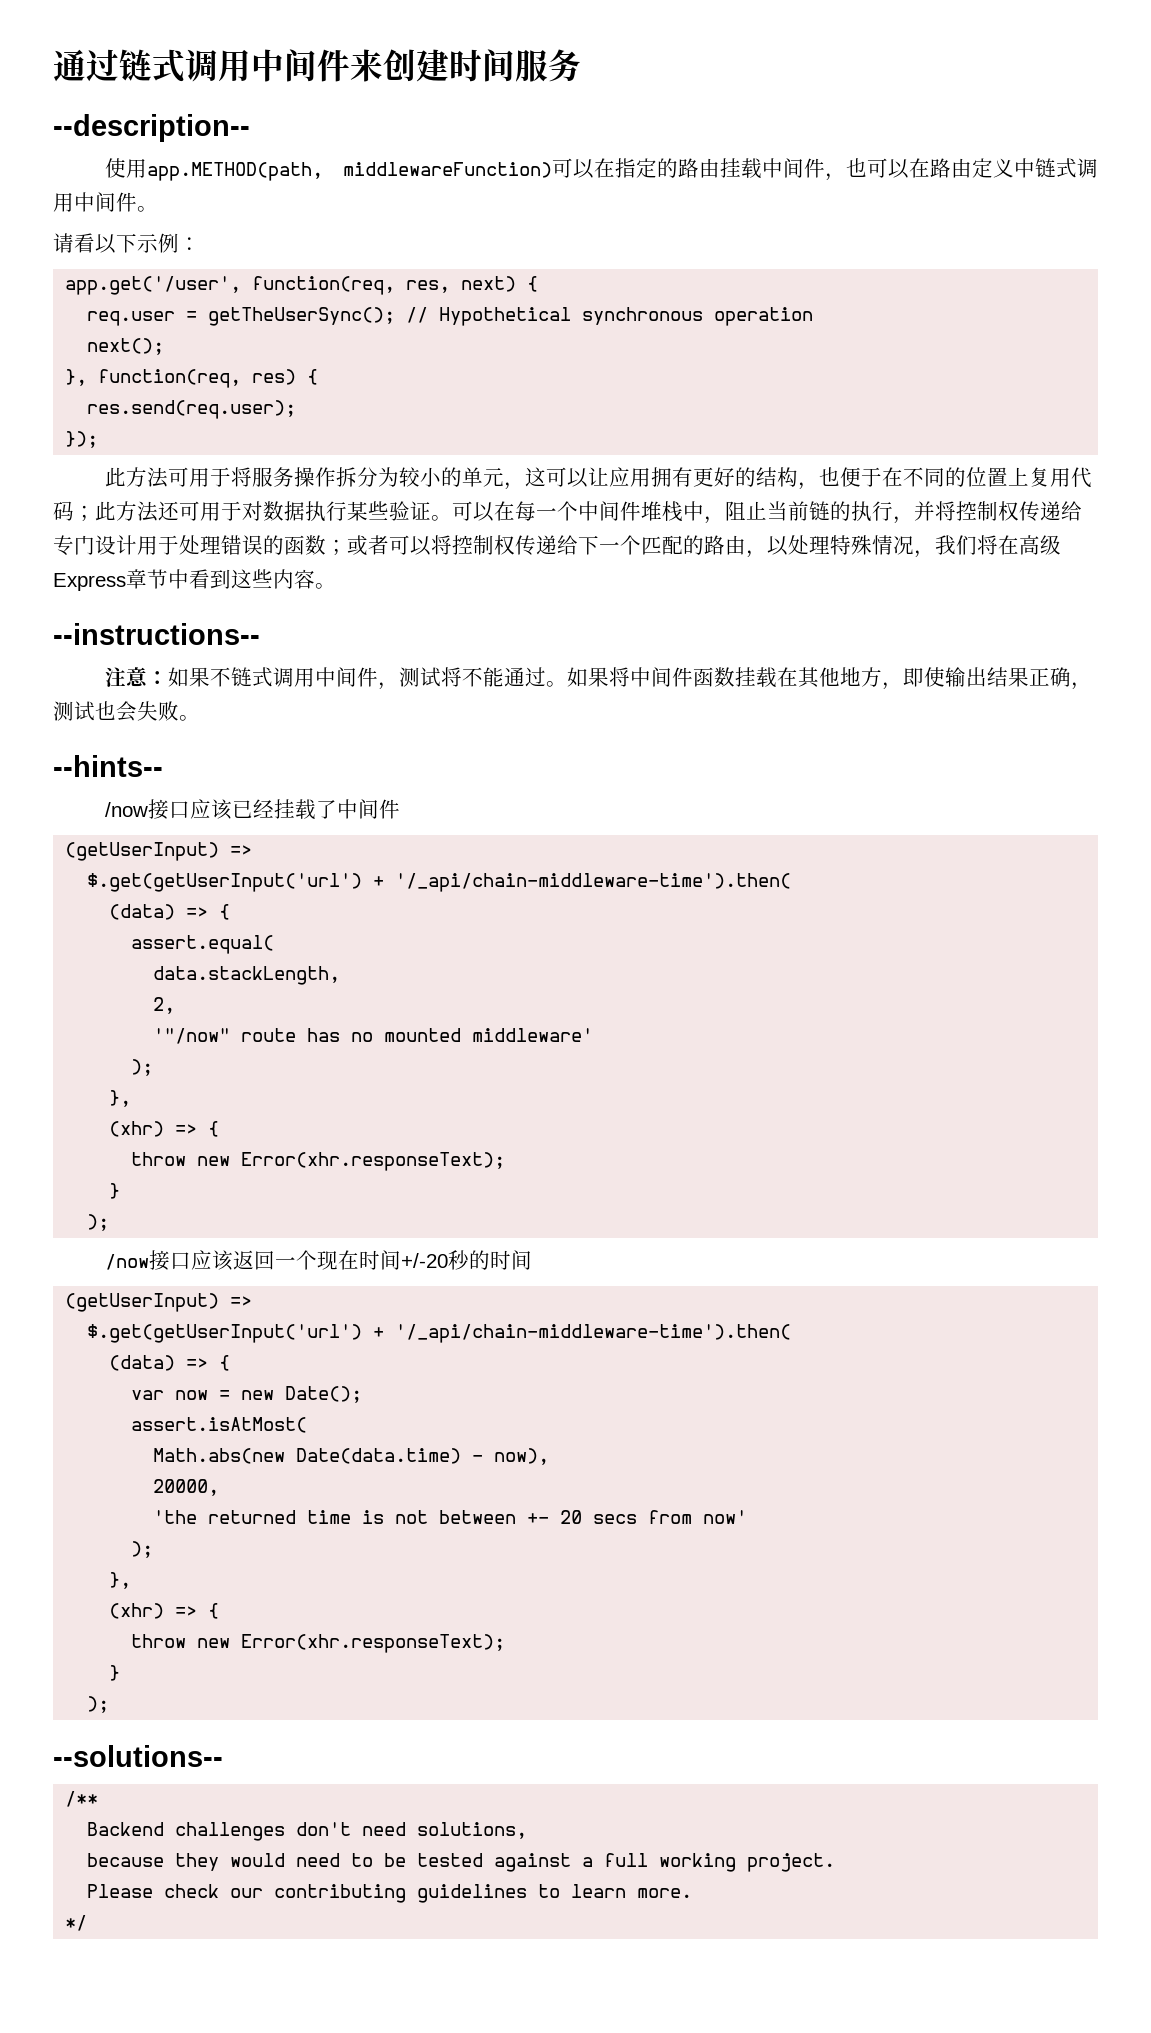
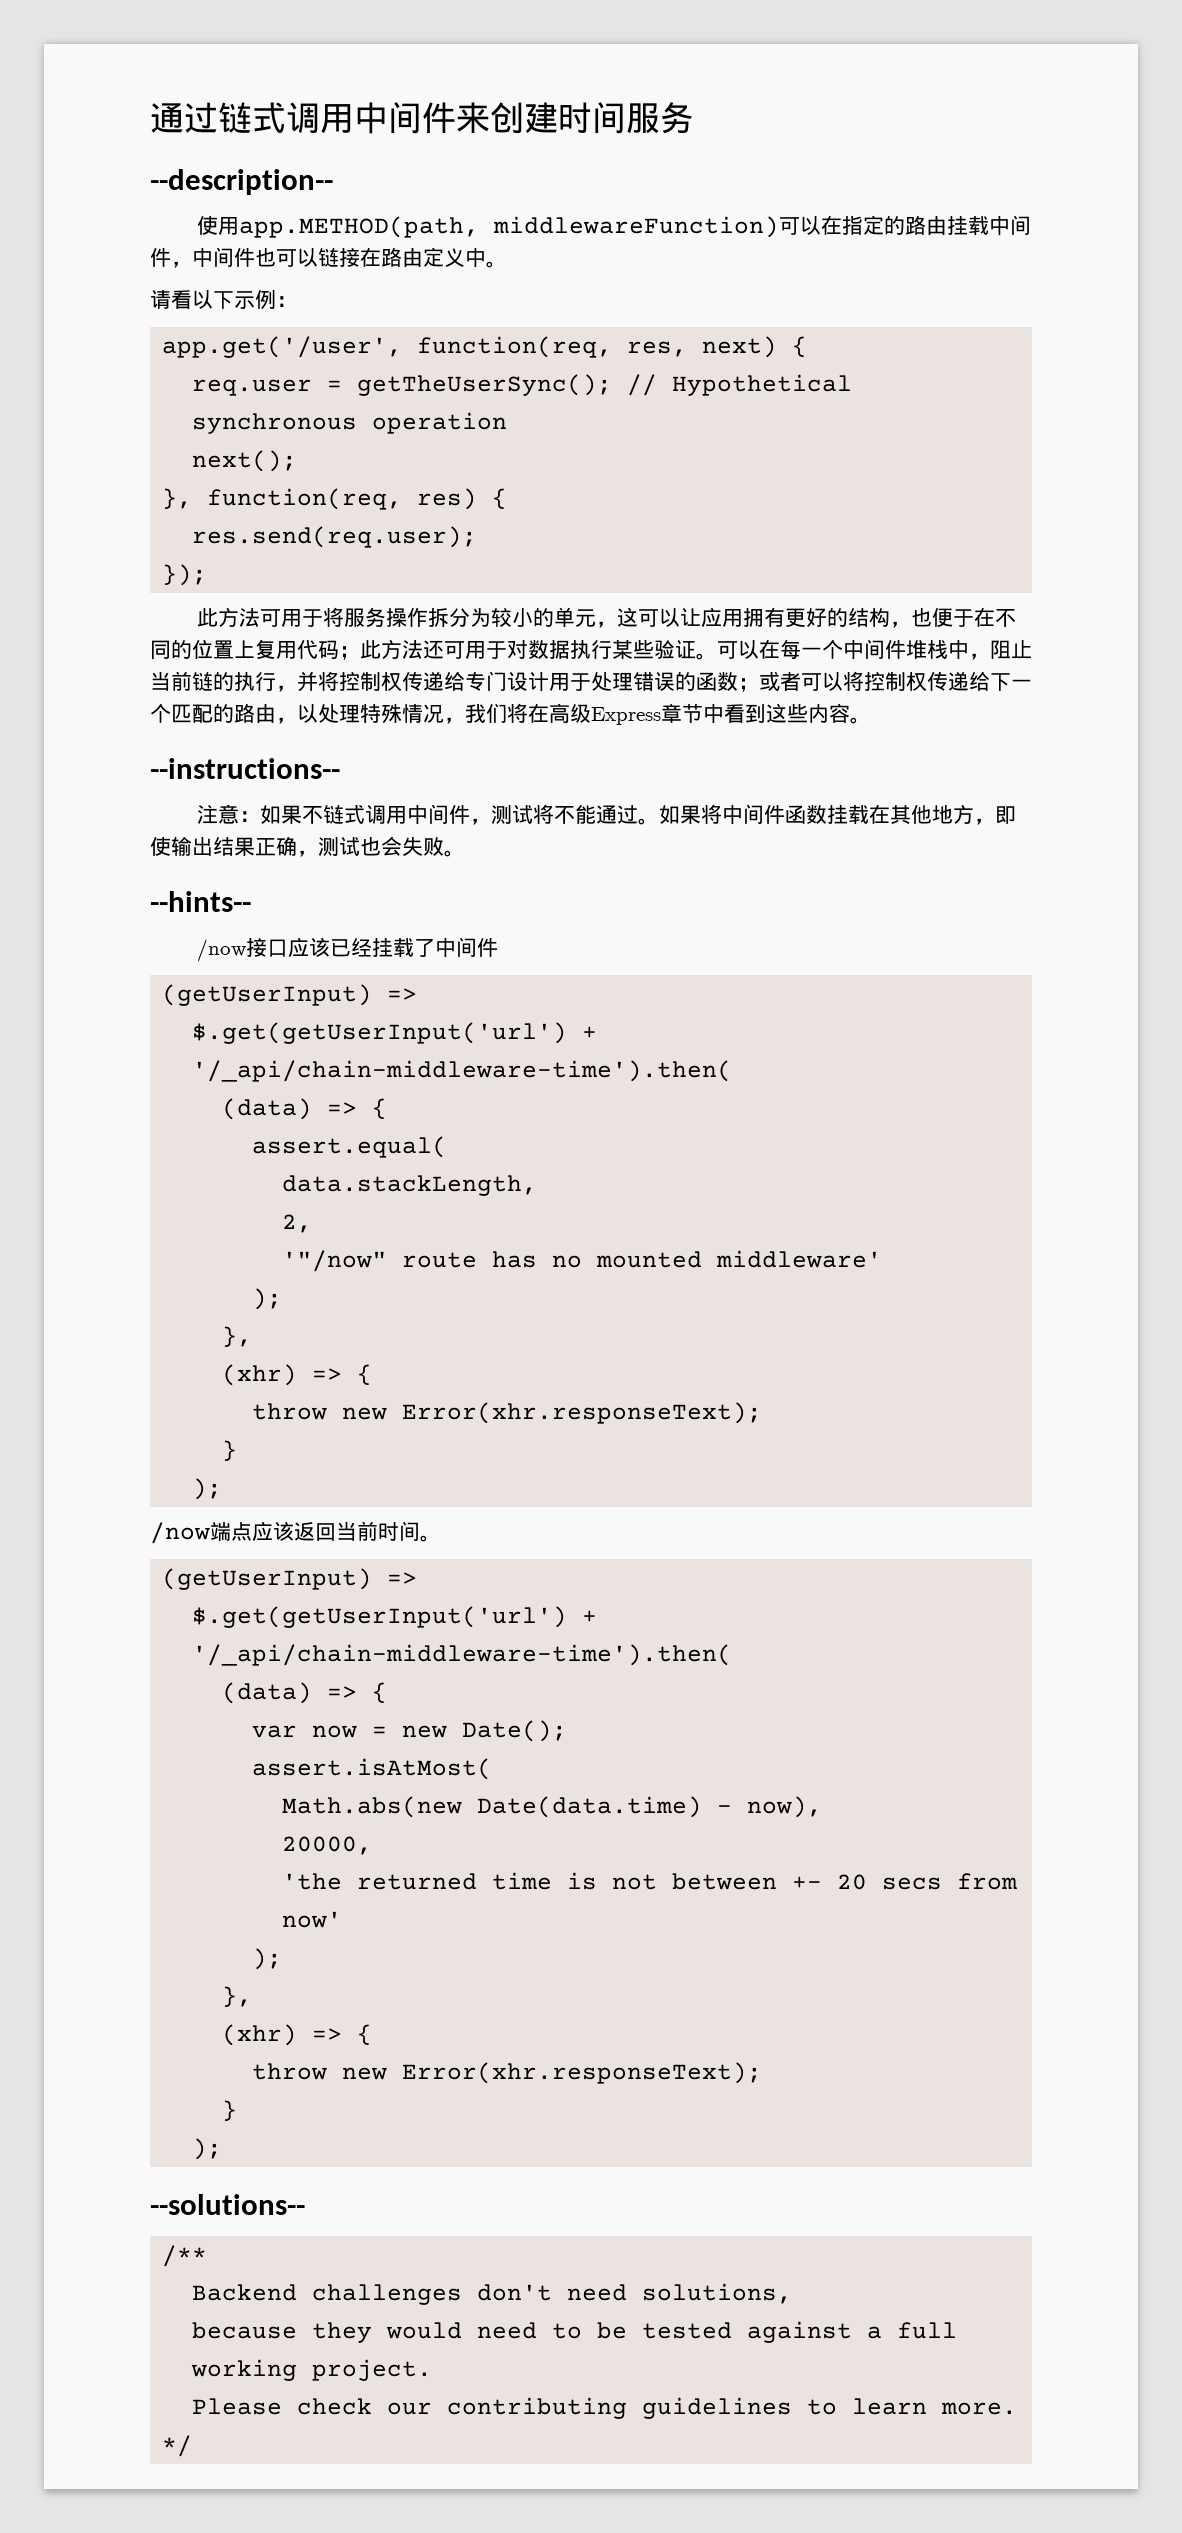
- 使用app.METHOD(path, middlewareFunction)可以在指定的路由挂载中间件，也可以在路由定义中链式调用中间件。
+ 使用app.METHOD(path, middlewareFunction)可以在指定的路由挂载中间件，中间件也可以链接在路由定义中。
- /now接口应该返回一个现在时间+/-20秒的时间
+ /now端点应该返回当前时间。

